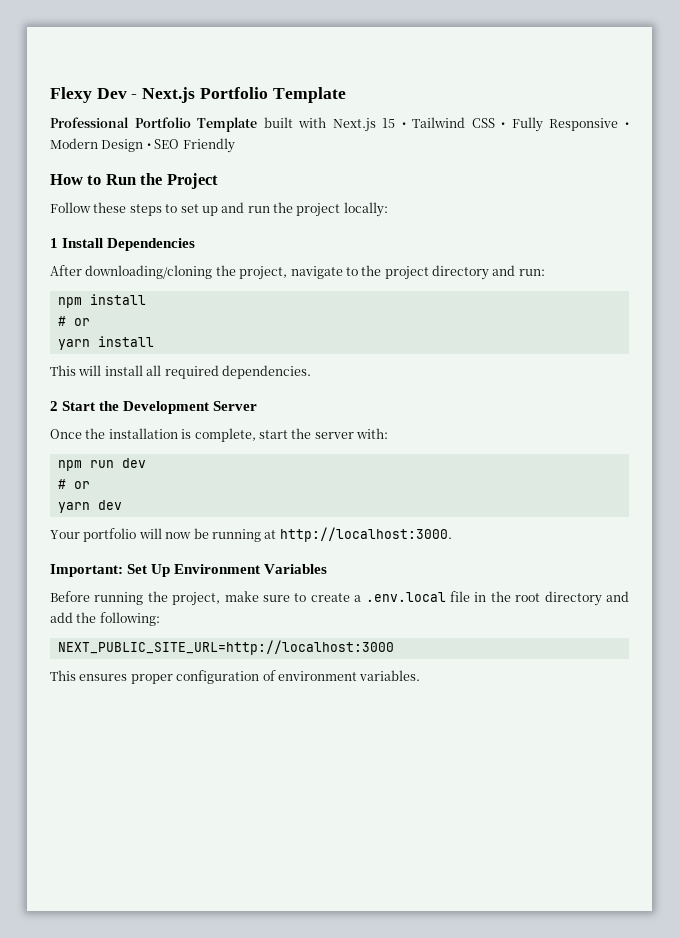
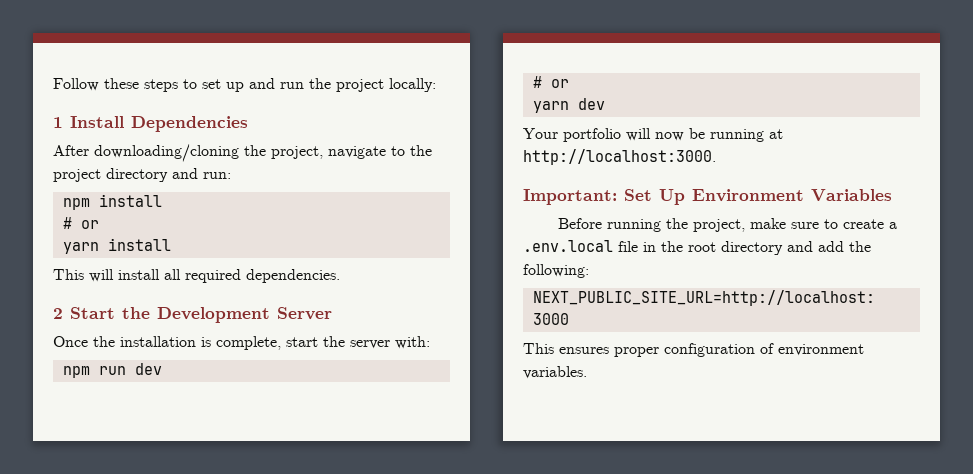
- Flexy Dev - Next.js Portfolio Template
- Professional Portfolio Template built with Next.js 15 • Tailwind CSS • Fully Responsive • Modern Design • SEO Friendly
- How to Run the Project

